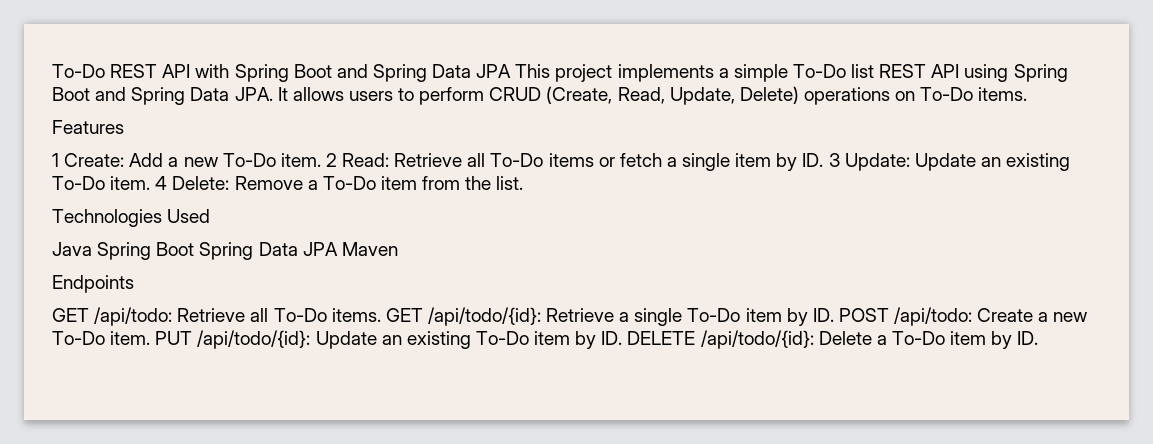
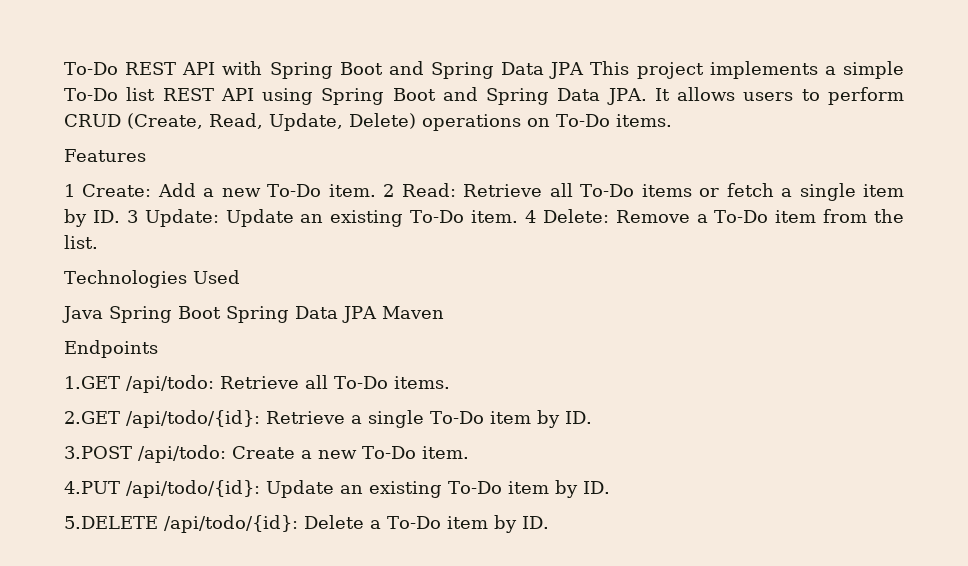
- GET /api/todo: Retrieve all To-Do items. GET /api/todo/{id}: Retrieve a single To-Do item by ID. POST /api/todo: Create a new To-Do item. PUT /api/todo/{id}: Update an existing To-Do item by ID. DELETE /api/todo/{id}: Delete a To-Do item by ID.
+ 1.GET /api/todo: Retrieve all To-Do items.
+ 2.GET /api/todo/{id}: Retrieve a single To-Do item by ID.
+ 3.POST /api/todo: Create a new To-Do item.
+ 4.PUT /api/todo/{id}: Update an existing To-Do item by ID.
+ 5.DELETE /api/todo/{id}: Delete a To-Do item by ID.

